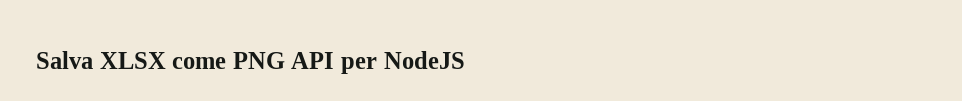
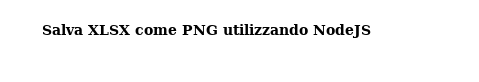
- Salva XLSX come PNG API per NodeJS
+ Salva XLSX come PNG utilizzando NodeJS

